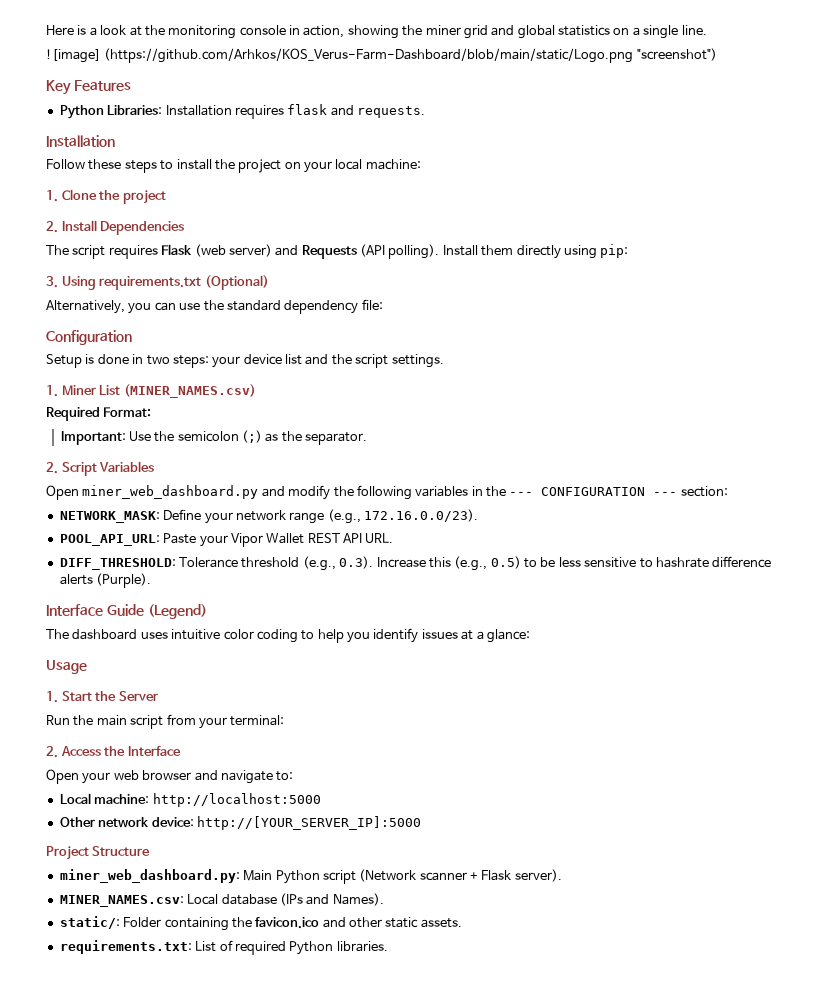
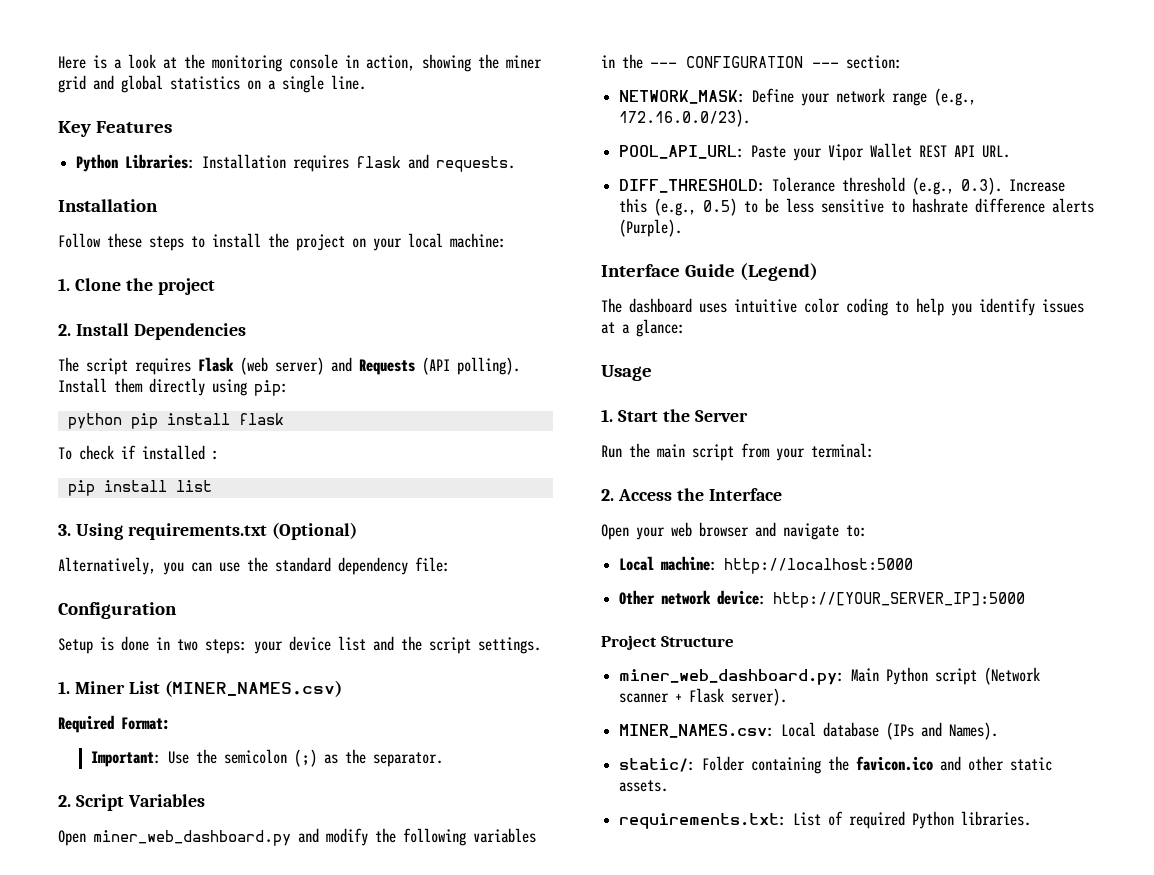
- ![image] (https://github.com/Arhkos/KOS_Verus-Farm-Dashboard/blob/main/static/Logo.png "screenshot")
+ python pip install flask
+ To check if installed :
+ pip install list

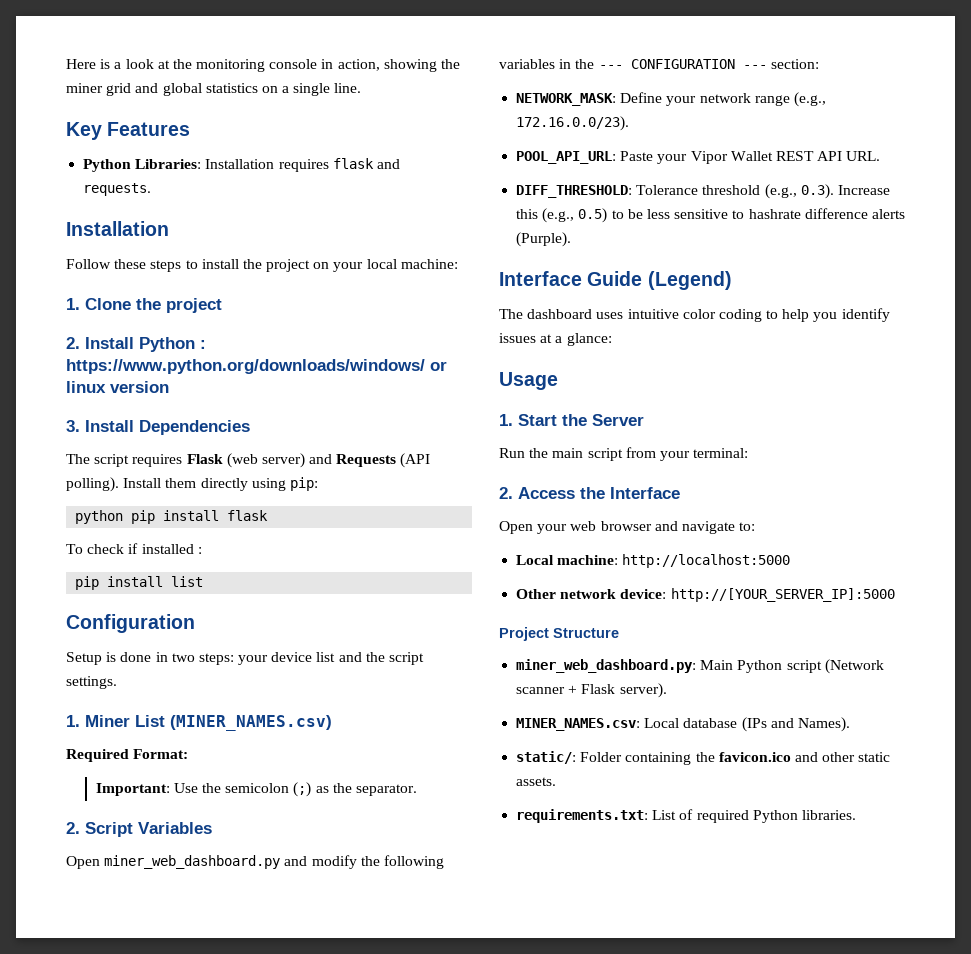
- 2. Install Dependencies
+ 2. Install Python : https://www.python.org/downloads/windows/ or linux version
+ 3. Install Dependencies
- 3. Using requirements.txt (Optional)
- Alternatively, you can use the standard dependency file:

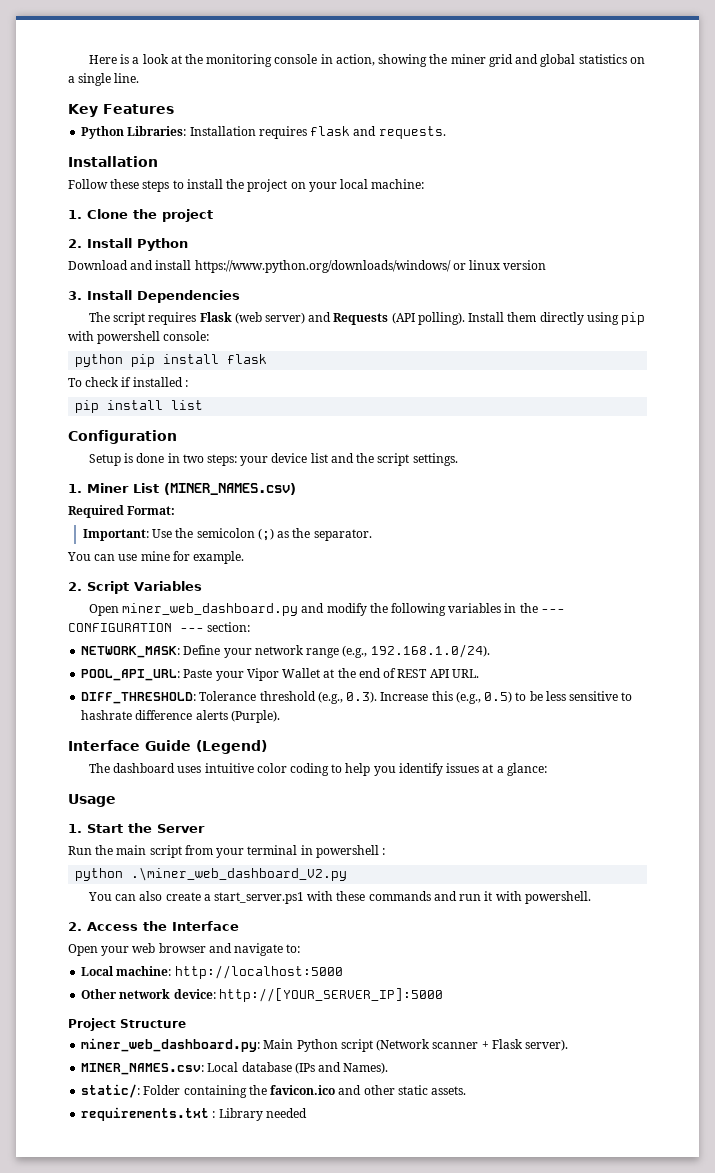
- 2. Install Python : https://www.python.org/downloads/windows/ or linux version
+ 2. Install Python
+ Download and install https://www.python.org/downloads/windows/ or linux version
- Install them directly using pip:
+ Install them directly using pip with powershell console:
+ You can use mine for example.
- NETWORK_MASK: Define your network range (e.g., 172.16.0.0/23).
+ NETWORK_MASK: Define your network range (e.g., 192.168.1.0/24).
- POOL_API_URL: Paste your Vipor Wallet REST API URL.
+ POOL_API_URL: Paste your Vipor Wallet at the end of REST API URL.
- Run the main script from your terminal:
+ Run the main script from your terminal in powershell :
+ python .\miner_web_dashboard_V2.py
+ You can also create a start_server.ps1 with these commands and run it with powershell.
- requirements.txt: List of required Python libraries.
+ requirements.txt : Library needed

